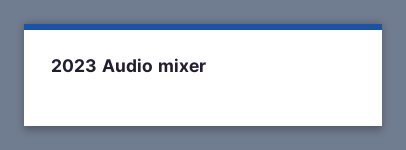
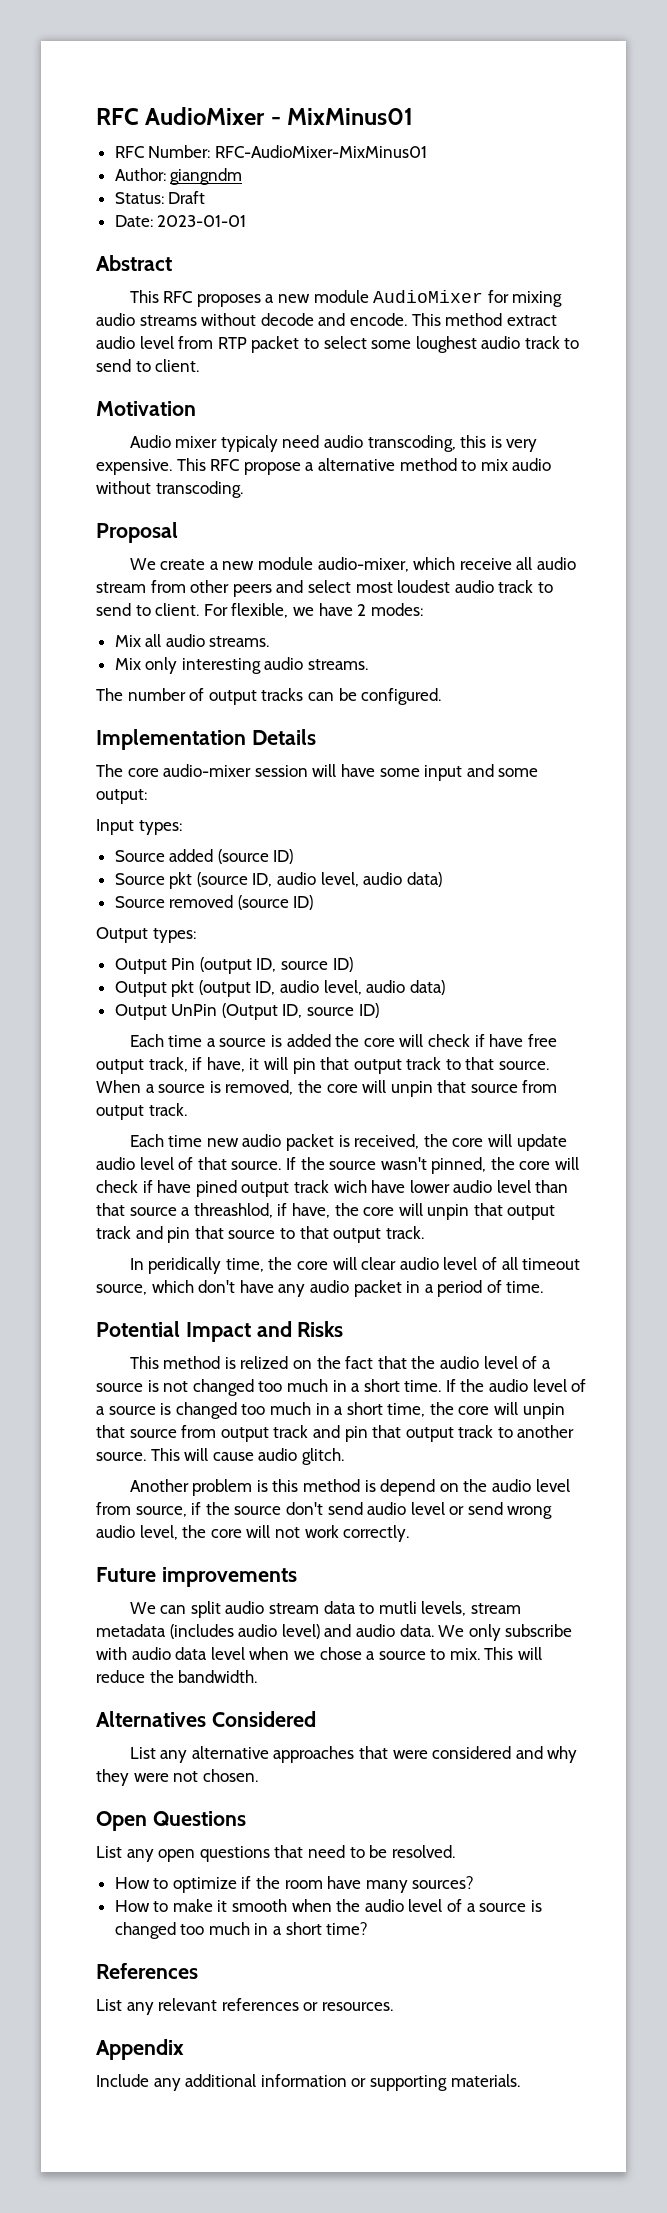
- 2023 Audio mixer
+ RFC AudioMixer - MixMinus01
+ RFC Number: RFC-AudioMixer-MixMinus01
+ Author: giangndm
+ Status: Draft
+ Date: 2023-01-01
+ Abstract
+ This RFC proposes a new module AudioMixer for mixing audio streams without decode and encode. This method extract audio level from RTP packet to select some loughest audio track to send to client.
+ Motivation
+ Audio mixer typicaly need audio transcoding, this is very expensive. This RFC propose a alternative method to mix audio without transcoding.
+ Proposal
+ We create a new module audio-mixer, which receive all audio stream from other peers and select most loudest audio track to send to client. For flexible, we have 2 modes:
+ Mix all audio streams.
+ Mix only interesting audio streams.
+ The number of output tracks can be configured.
+ Implementation Details
+ The core audio-mixer session will have some input and some output:
+ Input types:
+ Source added (source ID)
+ Source pkt (source ID, audio level, audio data)
+ Source removed (source ID)
+ Output types:
+ Output Pin (output ID, source ID)
+ Output pkt (output ID, audio level, audio data)
+ Output UnPin (Output ID, source ID)
+ Each time a source is added the core will check if have free output track, if have, it will pin that output track to that source. When a source is removed, the core will unpin that source from output track.
+ Each time new audio packet is received, the core will update audio level of that source. If the source wasn't pinned, the core will check if have pined output track wich have lower audio level than that source a threashlod, if have, the core will unpin that output track and pin that source to that output track.
+ In peridically time, the core will clear audio level of all timeout source, which don't have any audio packet in a period of time.
+ Potential Impact and Risks
+ This method is relized on the fact that the audio level of a source is not changed too much in a short time. If the audio level of a source is changed too much in a short time, the core will unpin that source from output track and pin that output track to another source. This will cause audio glitch.
+ Another problem is this method is depend on the audio level from source, if the source don't send audio level or send wrong audio level, the core will not work correctly.
+ Future improvements
+ We can split audio stream data to mutli levels, stream metadata (includes audio level) and audio data. We only subscribe with audio data level when we chose a source to mix. This will reduce the bandwidth.
+ Alternatives Considered
+ List any alternative approaches that were considered and why they were not chosen.
+ Open Questions
+ List any open questions that need to be resolved.
+ How to optimize if the room have many sources?
+ How to make it smooth when the audio level of a source is changed too much in a short time?
+ References
+ List any relevant references or resources.
+ Appendix
+ Include any additional information or supporting materials.

